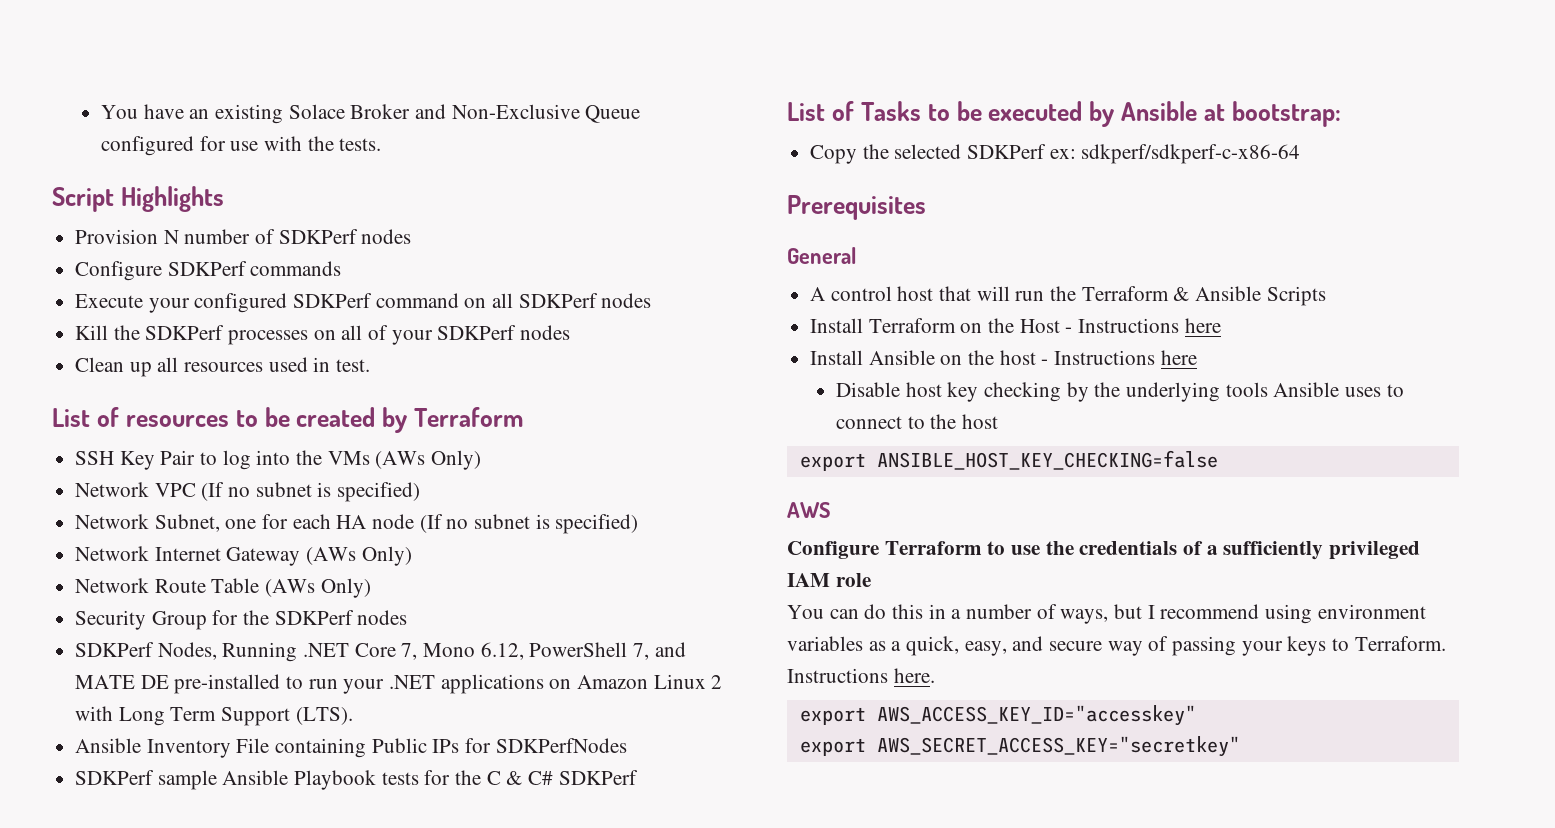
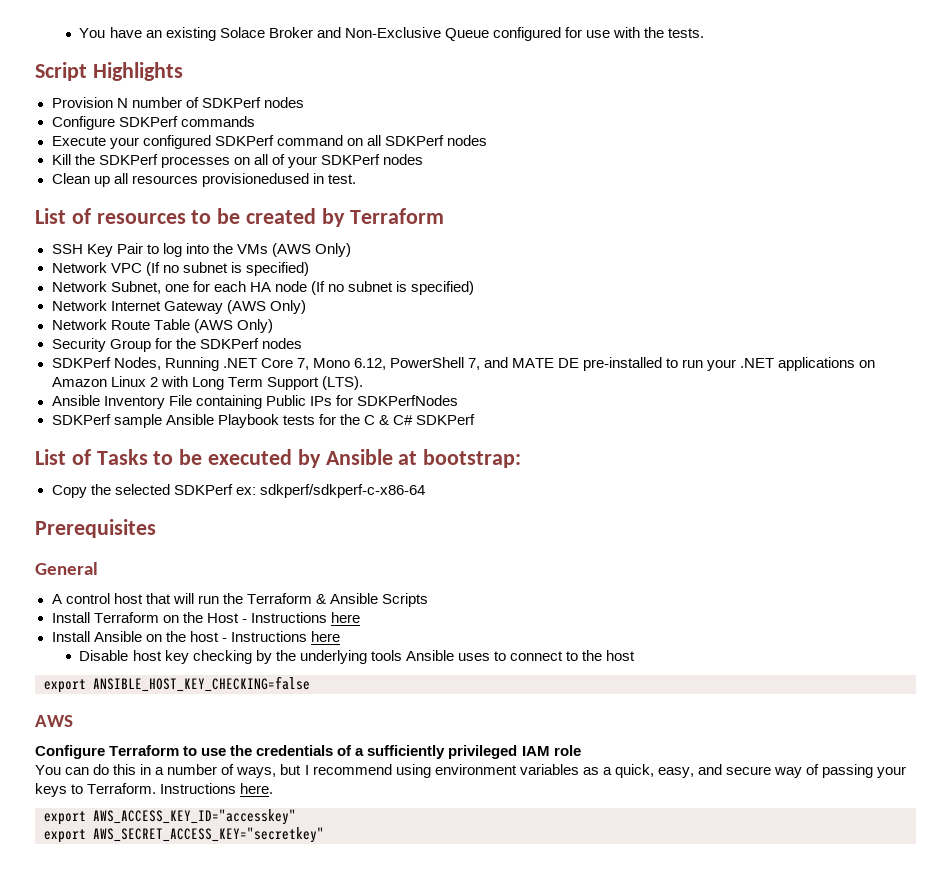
- Clean up all resources used in test.
+ Clean up all resources provisionedused in test.
- SSH Key Pair to log into the VMs (AWs Only)
+ SSH Key Pair to log into the VMs (AWS Only)
- Network Internet Gateway (AWs Only)
+ Network Internet Gateway (AWS Only)
- Network Route Table (AWs Only)
+ Network Route Table (AWS Only)

